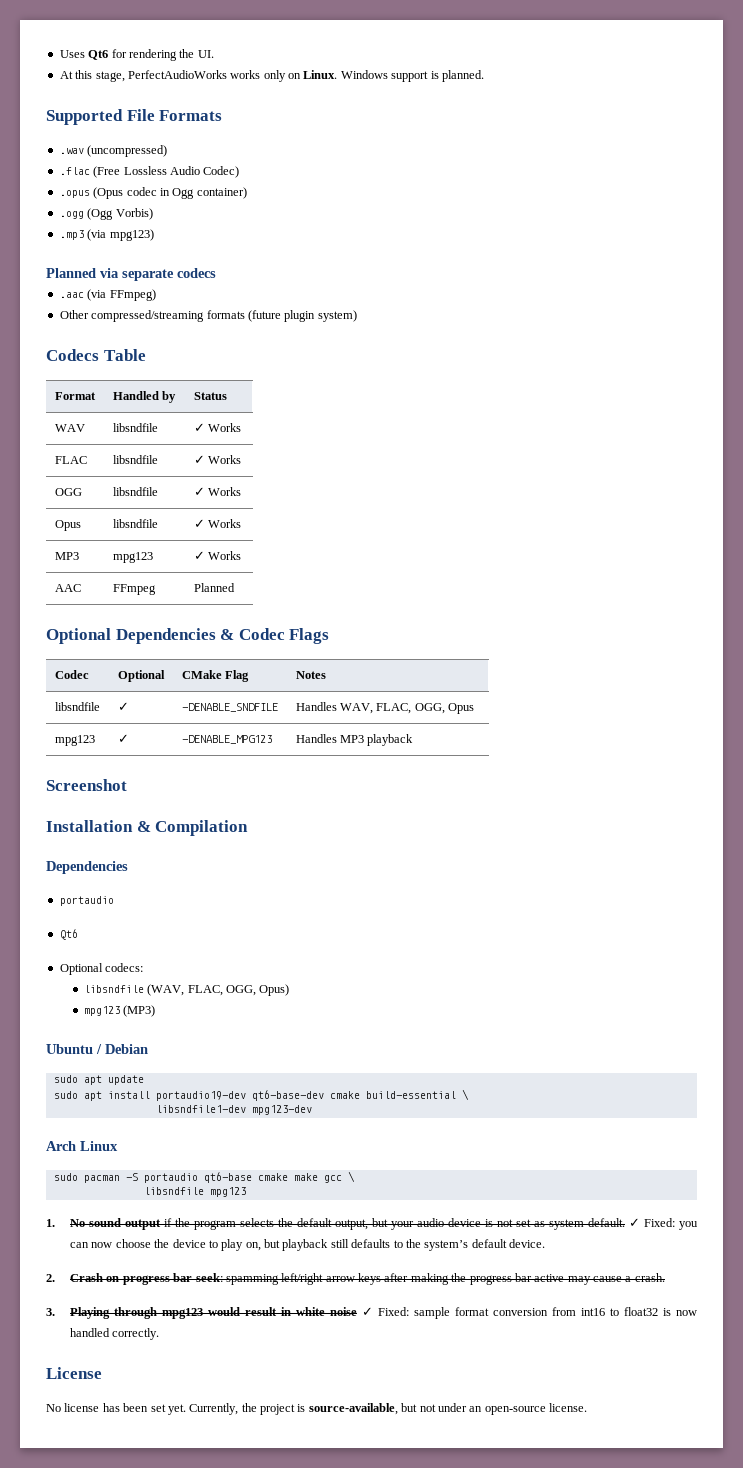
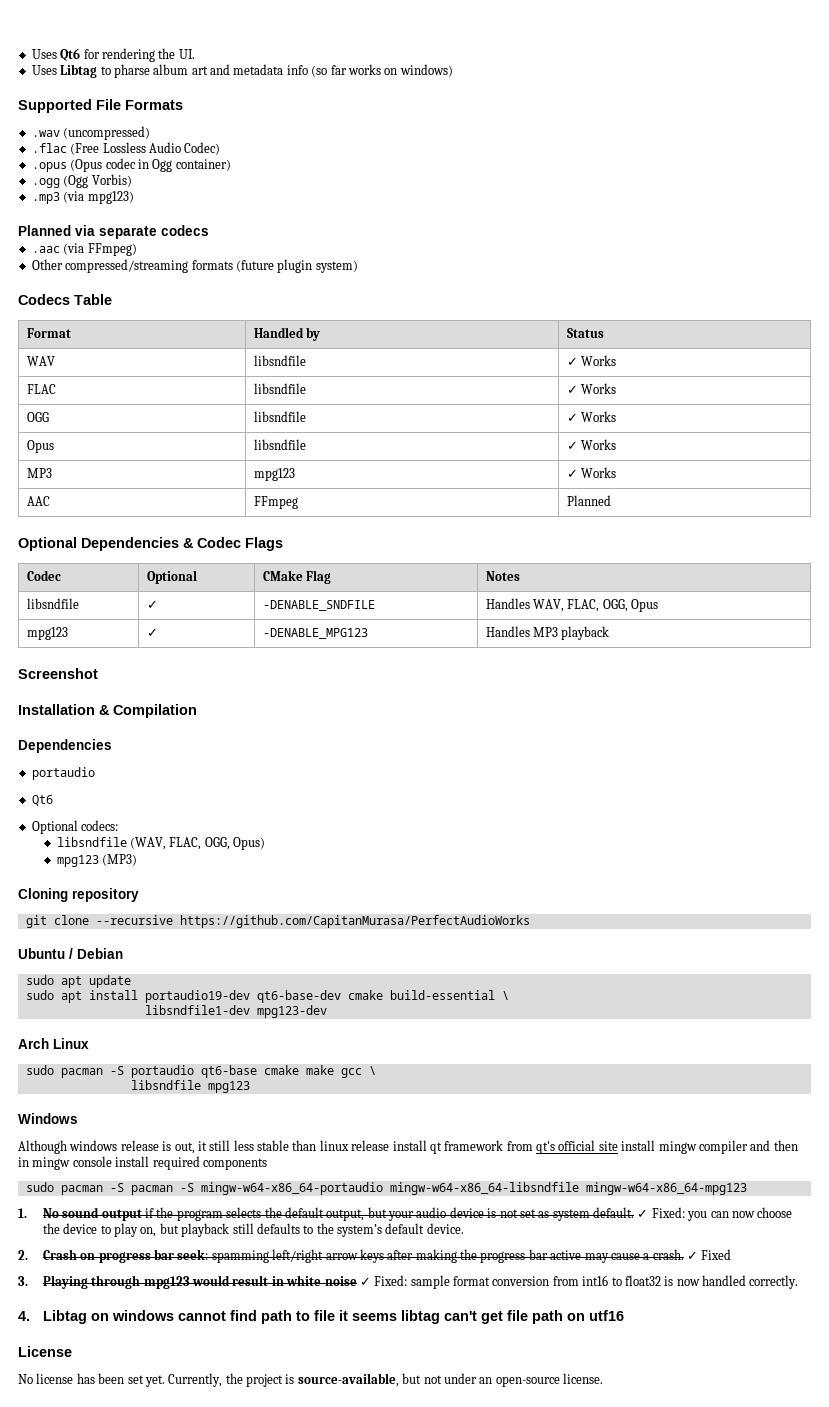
- At this stage, PerfectAudioWorks works only on Linux. Windows support is planned.
+ Uses Libtag to pharse album art and metadata info (so far works on windows)
+ Cloning repository
+ git clone --recursive https://github.com/CapitanMurasa/PerfectAudioWorks
+ Windows
+ Although windows release is out, it still less stable than linux release install qt framework from qt's official site install mingw compiler and then in mingw console install required components
+ sudo pacman -S pacman -S mingw-w64-x86_64-portaudio mingw-w64-x86_64-libsndfile mingw-w64-x86_64-mpg123
+ ✓ Fixed
+ 4. Libtag on windows cannot find path to file it seems libtag can't get file path on utf16

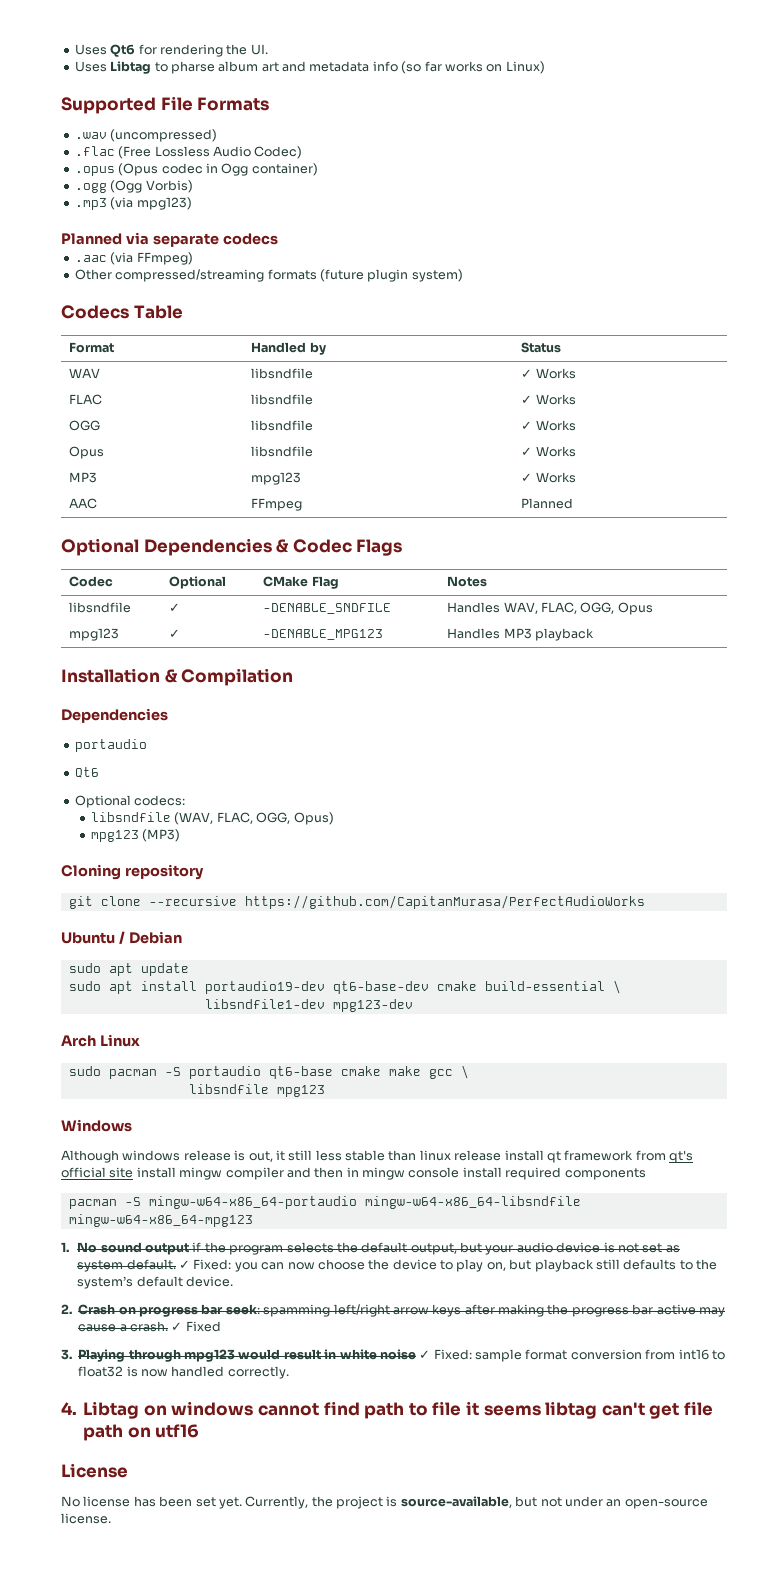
- Uses Libtag to pharse album art and metadata info (so far works on windows)
+ Uses Libtag to pharse album art and metadata info (so far works on Linux)
- Screenshot
- sudo pacman -S pacman -S mingw-w64-x86_64-portaudio mingw-w64-x86_64-libsndfile mingw-w64-x86_64-mpg123
+ pacman -S mingw-w64-x86_64-portaudio mingw-w64-x86_64-libsndfile mingw-w64-x86_64-mpg123

